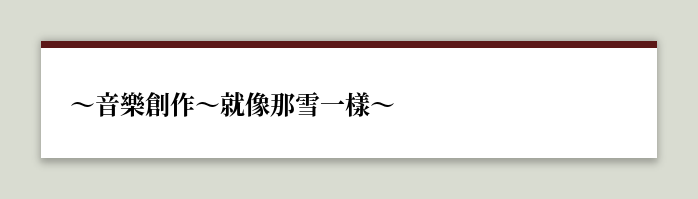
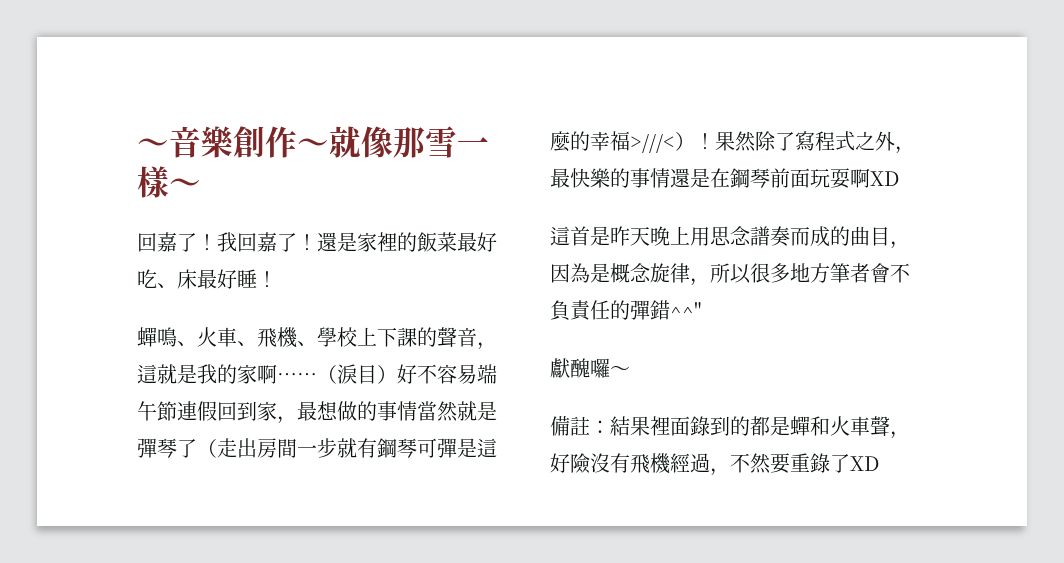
+ 回嘉了！我回嘉了！還是家裡的飯菜最好吃、床最好睡！
+ 蟬鳴、火車、飛機、學校上下課的聲音，這就是我的家啊……（淚目）好不容易端午節連假回到家，最想做的事情當然就是彈琴了（走出房間一步就有鋼琴可彈是這麼的幸福>///<）！果然除了寫程式之外，最快樂的事情還是在鋼琴前面玩耍啊XD
+ 這首是昨天晚上用思念譜奏而成的曲目，因為是概念旋律，所以很多地方筆者會不負責任的彈錯^^"
+ 獻醜囉～
+ 備註：結果裡面錄到的都是蟬和火車聲，好險沒有飛機經過，不然要重錄了XD

